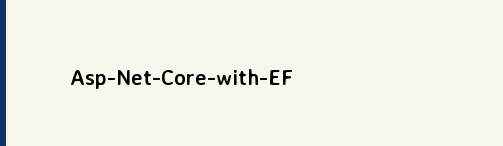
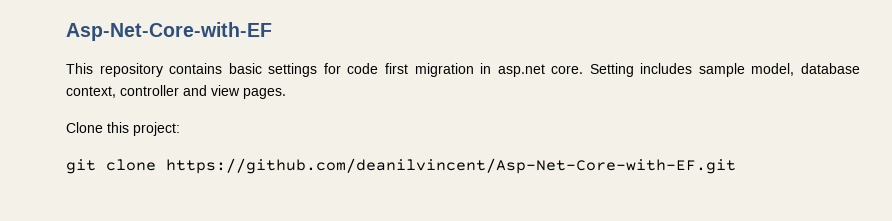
+ This repository contains basic settings for code first migration in asp.net core. Setting includes sample model, database context, controller and view pages.
+ Clone this project:
+ git clone https://github.com/deanilvincent/Asp-Net-Core-with-EF.git

